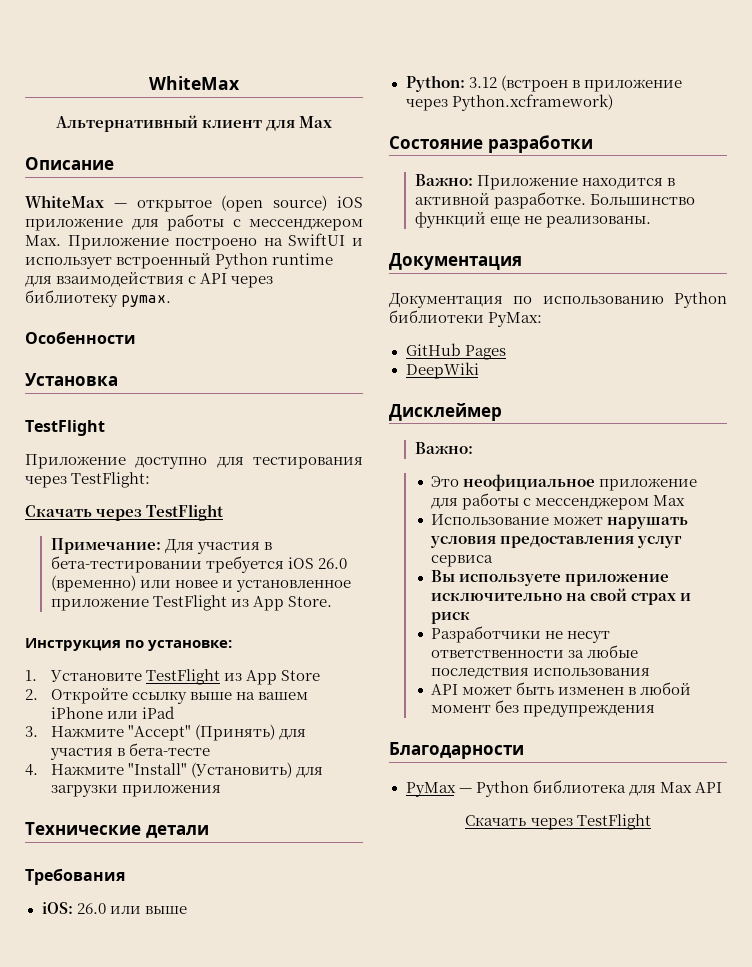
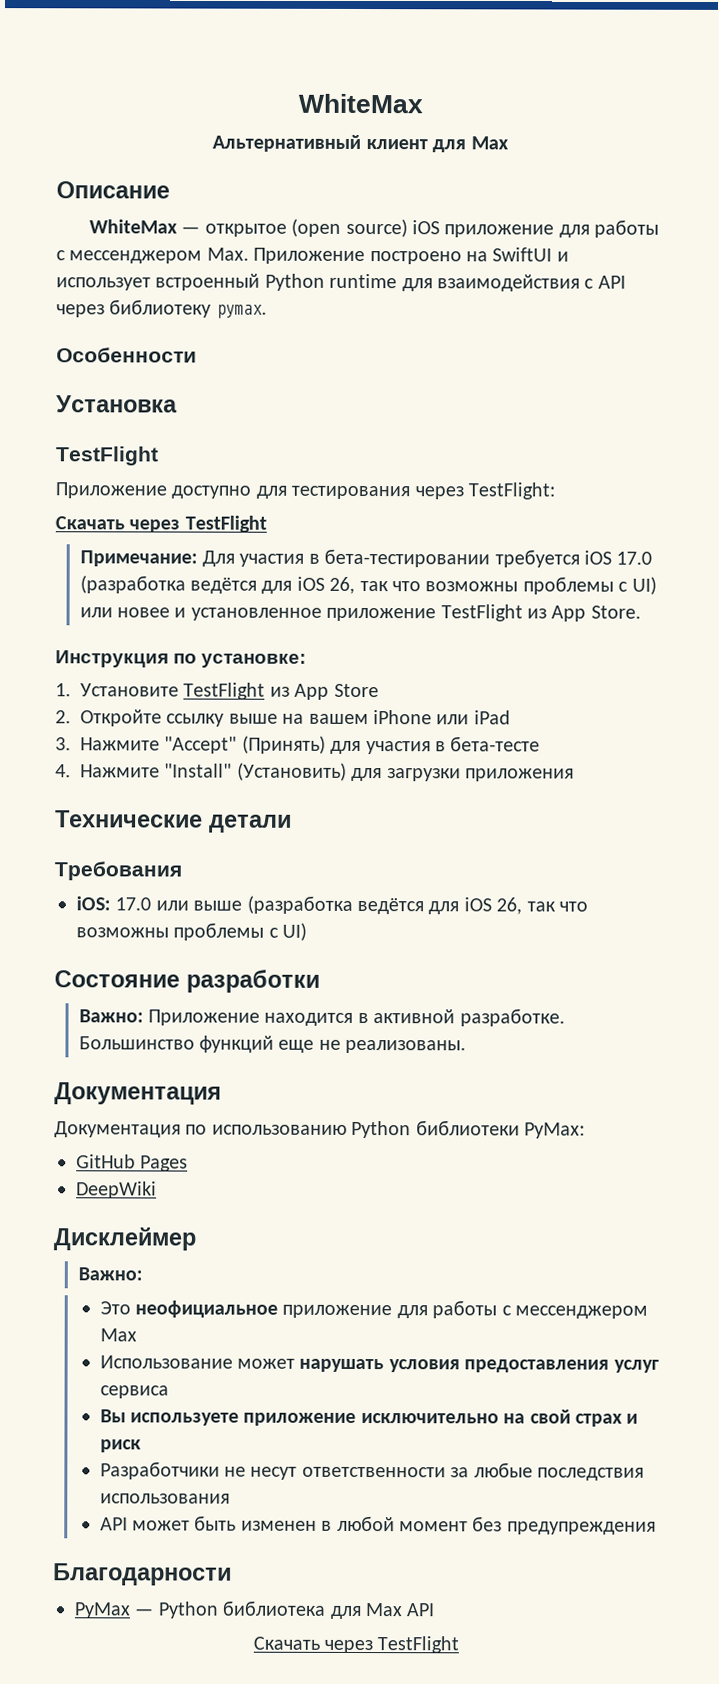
- Примечание: Для участия в бета-тестировании требуется iOS 26.0 (временно) или новее и установленное приложение TestFlight из App Store.
+ Примечание: Для участия в бета-тестировании требуется iOS 17.0 (разработка ведётся для iOS 26, так что возможны проблемы c UI) или новее и установленное приложение TestFlight из App Store.
- iOS: 26.0 или выше
- Python: 3.12 (встроен в приложение через Python.xcframework)
+ iOS: 17.0 или выше (разработка ведётся для iOS 26, так что возможны проблемы с UI)

